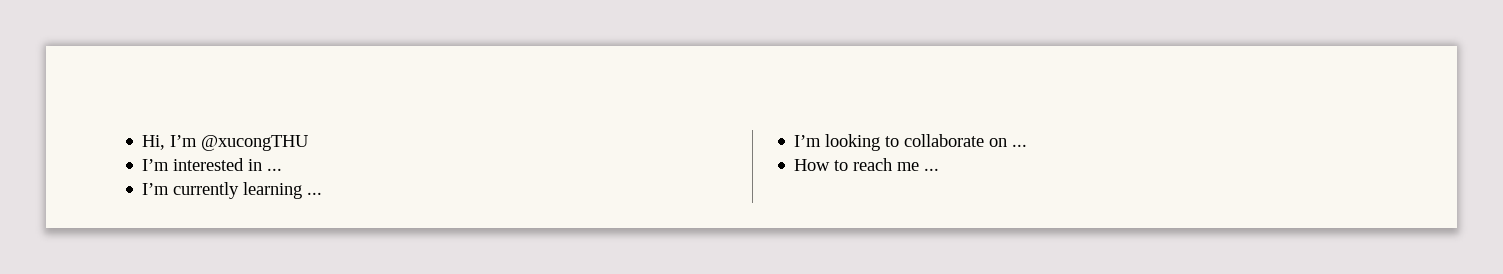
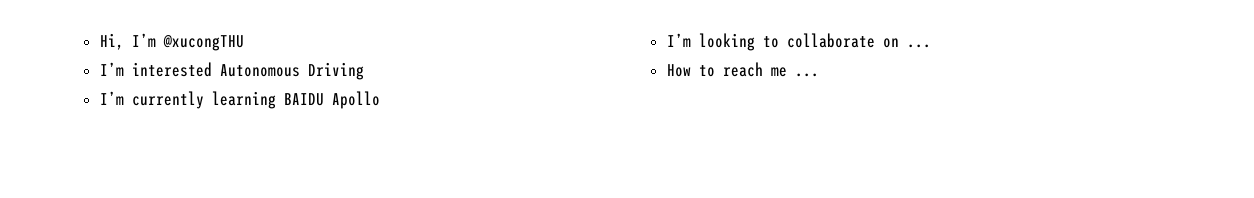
- I’m interested in ...
+ I’m interested Autonomous Driving
- I’m currently learning ...
+ I’m currently learning BAIDU Apollo

